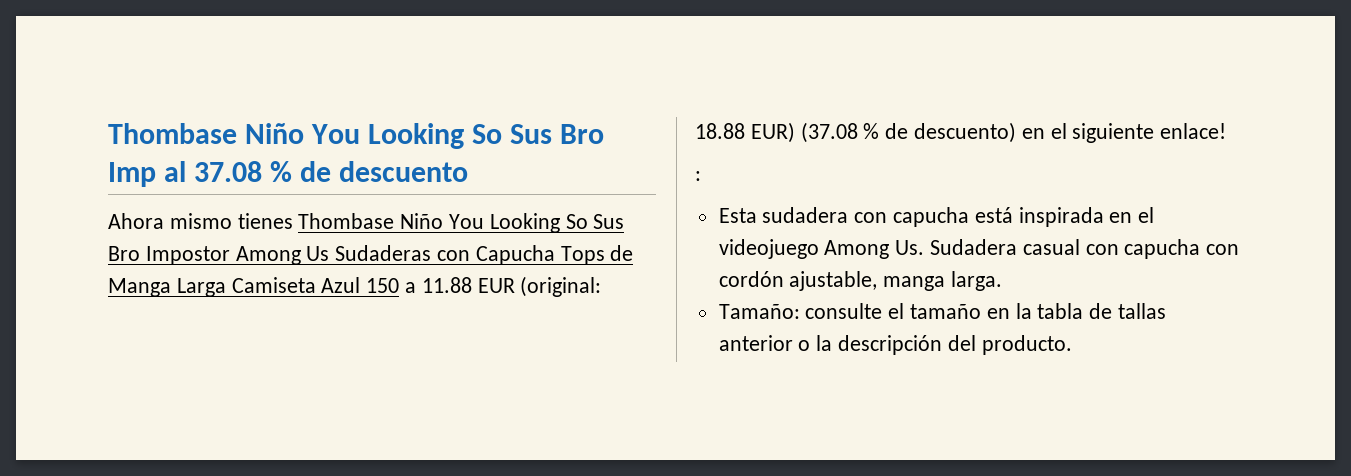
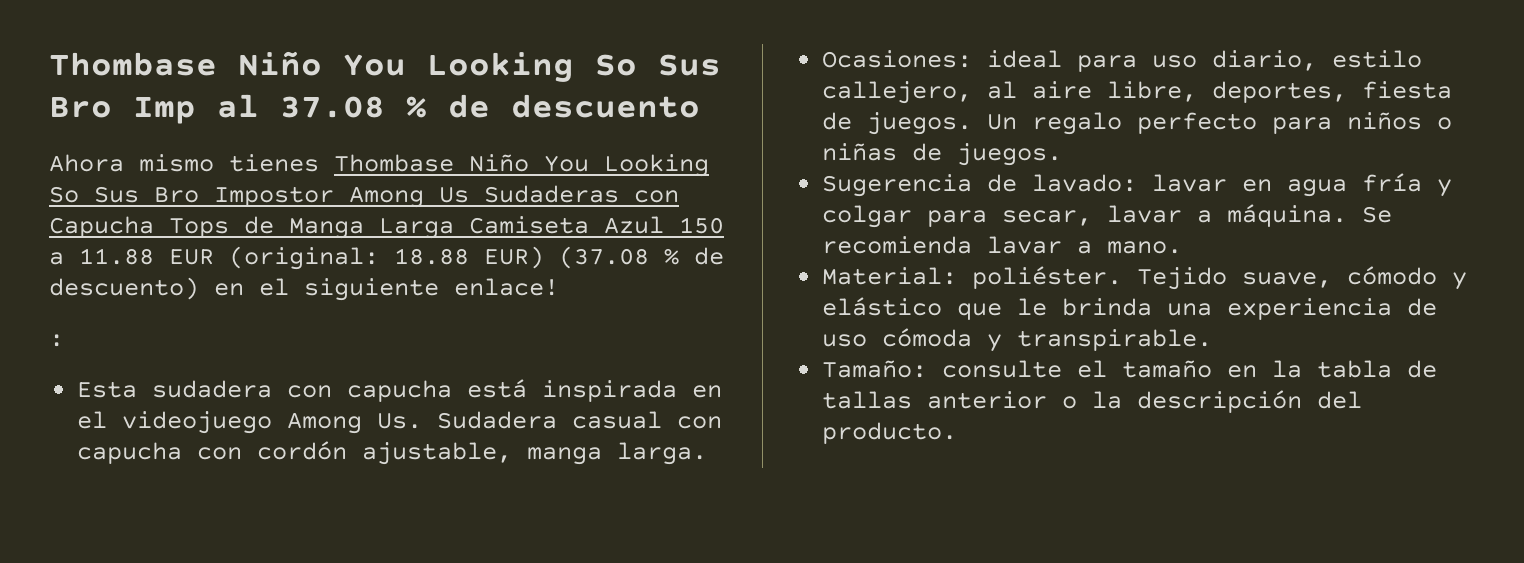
+ Ocasiones: ideal para uso diario, estilo callejero, al aire libre, deportes, fiesta de juegos. Un regalo perfecto para niños o niñas de juegos.
+ Sugerencia de lavado: lavar en agua fría y colgar para secar, lavar a máquina. Se recomienda lavar a mano.
+ Material: poliéster. Tejido suave, cómodo y elástico que le brinda una experiencia de uso cómoda y transpirable.

